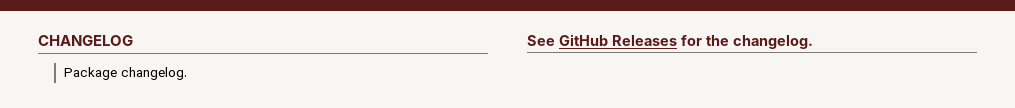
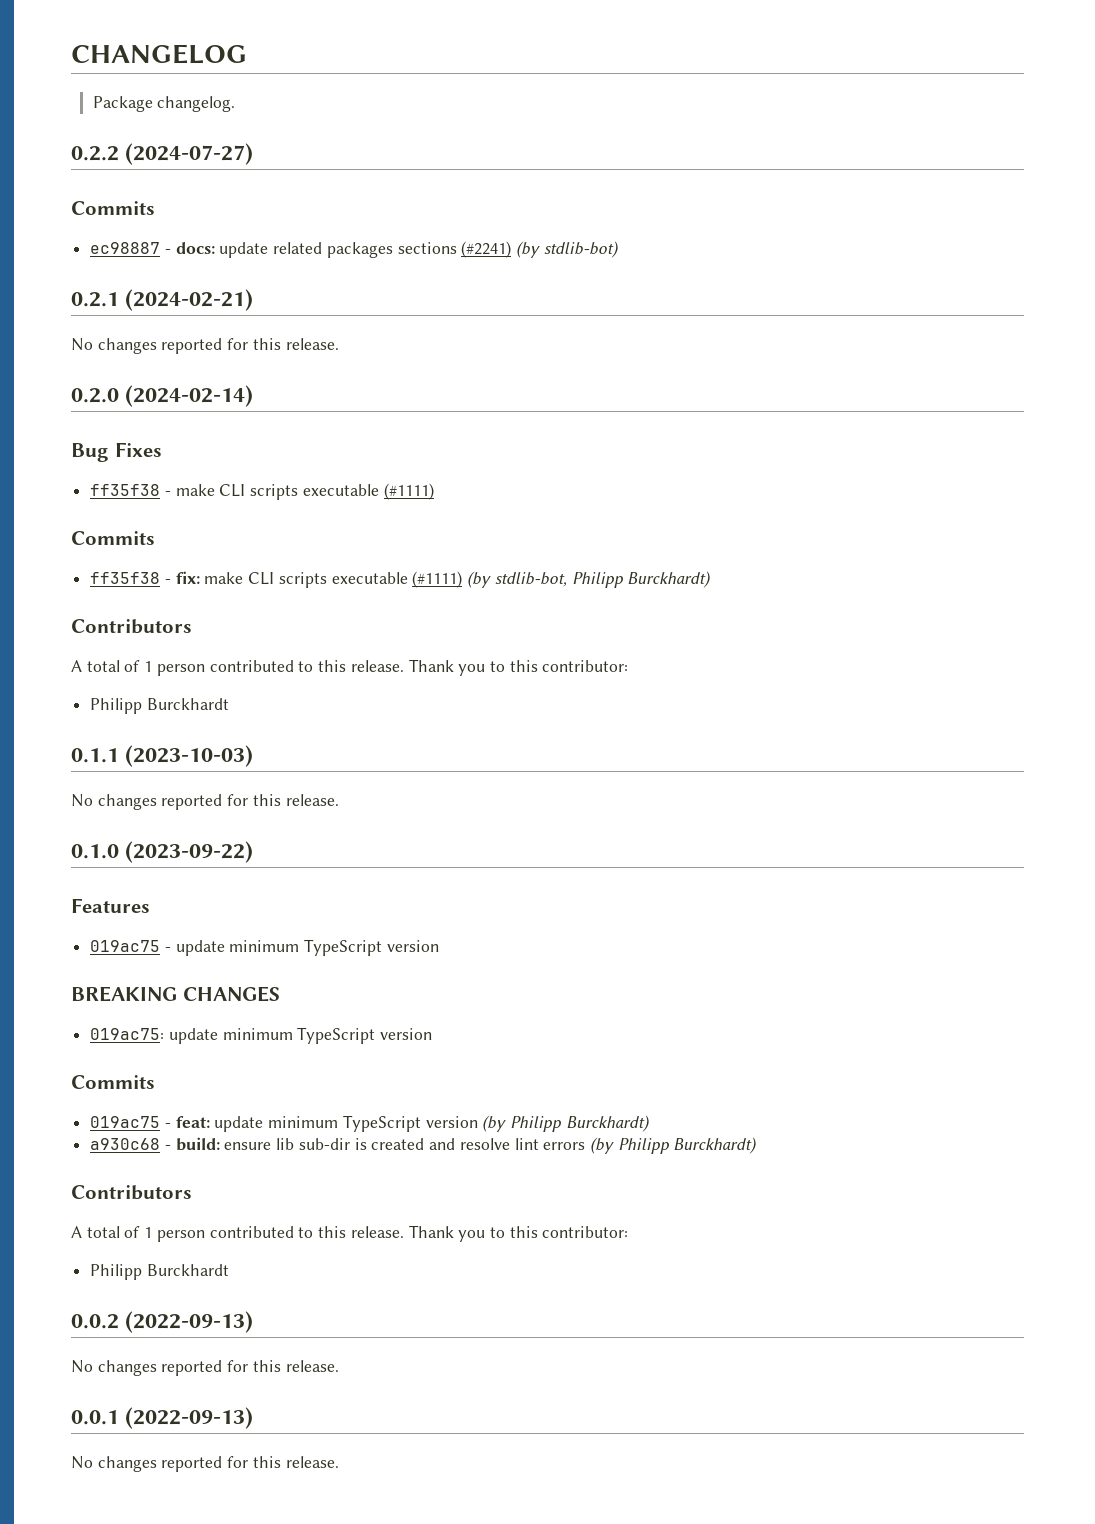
- See GitHub Releases for the changelog.
+ 0.2.2 (2024-07-27)
+ Commits
+ ec98887 - docs: update related packages sections (#2241) (by stdlib-bot)
+ 0.2.1 (2024-02-21)
+ No changes reported for this release.
+ 0.2.0 (2024-02-14)
+ Bug Fixes
+ ff35f38 - make CLI scripts executable (#1111)
+ Commits
+ ff35f38 - fix: make CLI scripts executable (#1111) (by stdlib-bot, Philipp Burckhardt)
+ Contributors
+ A total of 1 person contributed to this release. Thank you to this contributor:
+ Philipp Burckhardt
+ 0.1.1 (2023-10-03)
+ No changes reported for this release.
+ 0.1.0 (2023-09-22)
+ Features
+ 019ac75 - update minimum TypeScript version
+ BREAKING CHANGES
+ 019ac75: update minimum TypeScript version
+ Commits
+ 019ac75 - feat: update minimum TypeScript version (by Philipp Burckhardt)
+ a930c68 - build: ensure lib sub-dir is created and resolve lint errors (by Philipp Burckhardt)
+ Contributors
+ A total of 1 person contributed to this release. Thank you to this contributor:
+ Philipp Burckhardt
+ 0.0.2 (2022-09-13)
+ No changes reported for this release.
+ 0.0.1 (2022-09-13)
+ No changes reported for this release.

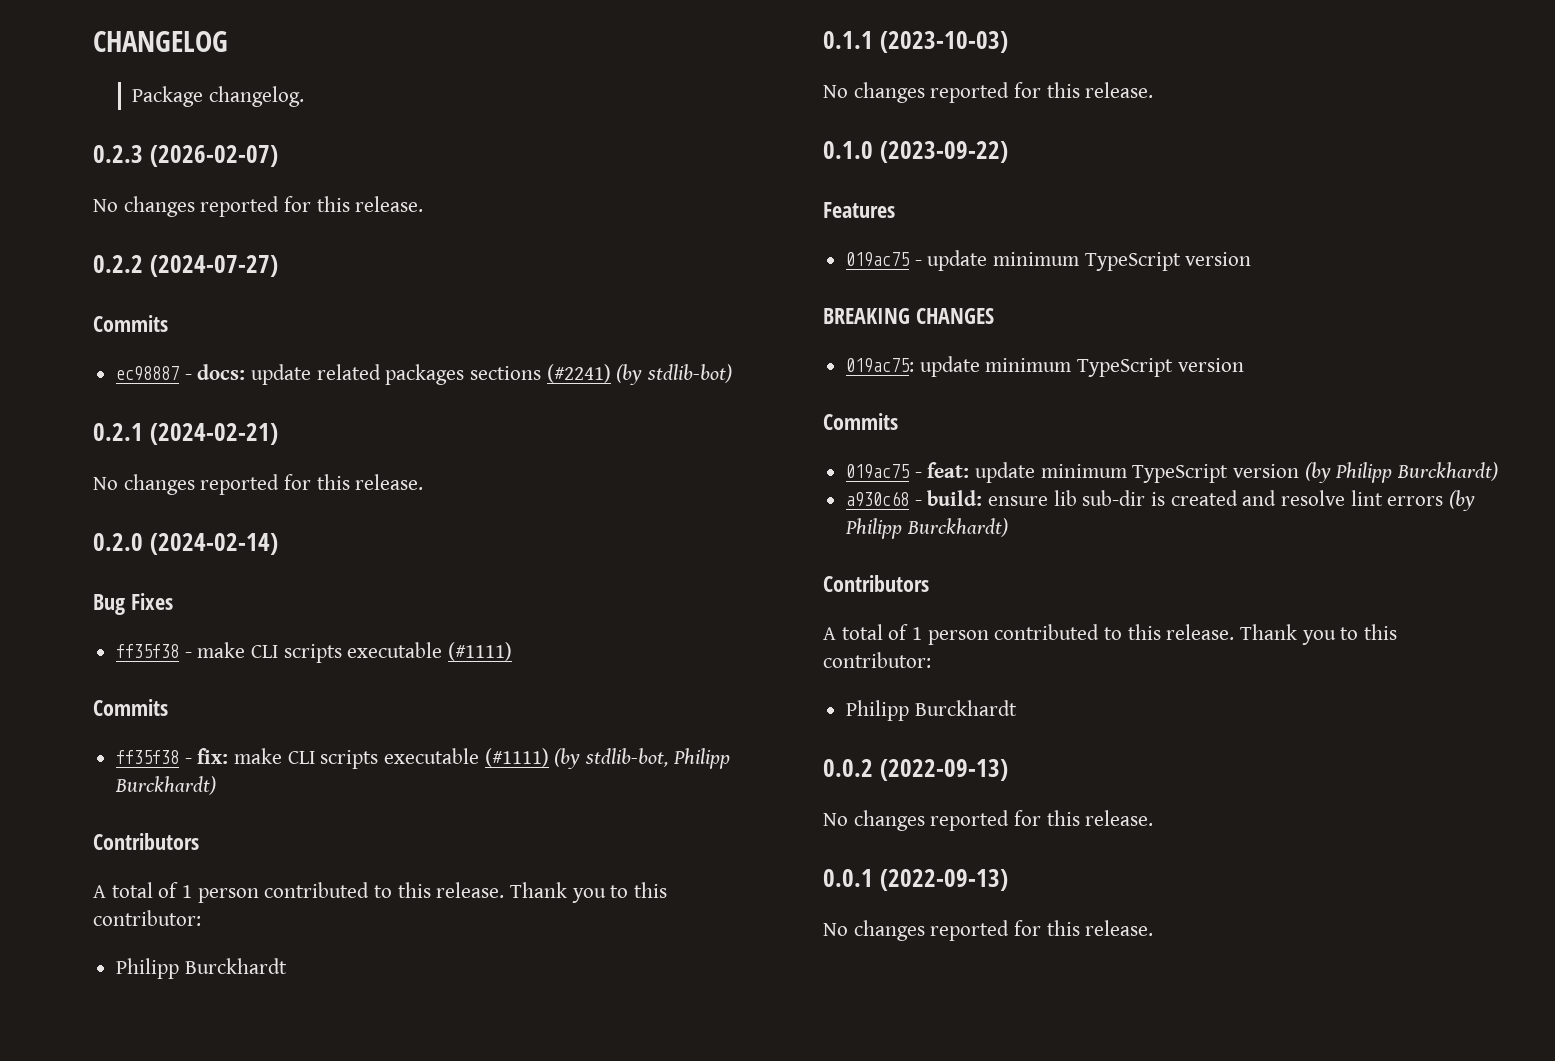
+ 0.2.3 (2026-02-07)
+ No changes reported for this release.

